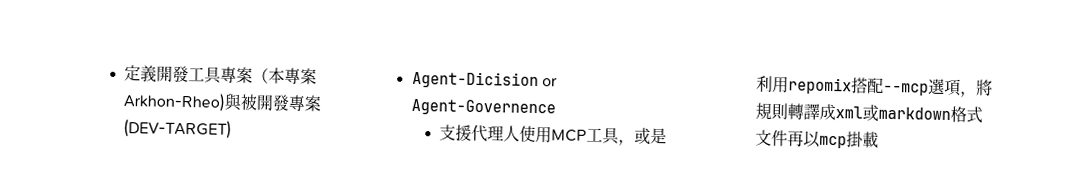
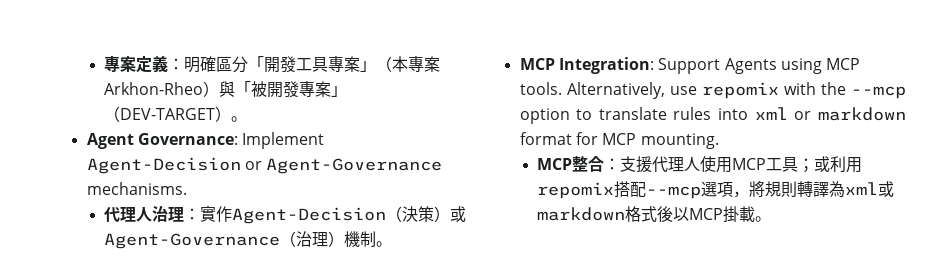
- 定義開發工具專案（本專案Arkhon-Rheo)與被開發專案(DEV-TARGET)
- Agent-Dicision or Agent-Governence
- 支援代理人使用MCP工具，或是利用repomix搭配--mcp選項，將規則轉譯成xml或markdown格式文件再以mcp掛載
+ 專案定義：明確區分「開發工具專案」（本專案Arkhon-Rheo）與「被開發專案」（DEV-TARGET）。
+ Agent Governance: Implement Agent-Decision or Agent-Governance mechanisms.
+ 代理人治理：實作Agent-Decision（決策）或Agent-Governance（治理）機制。
+ MCP Integration: Support Agents using MCP tools. Alternatively, use repomix with the --mcp option to translate rules into xml or markdown format for MCP mounting.
+ MCP整合：支援代理人使用MCP工具；或利用repomix搭配--mcp選項，將規則轉譯為xml或markdown格式後以MCP掛載。

